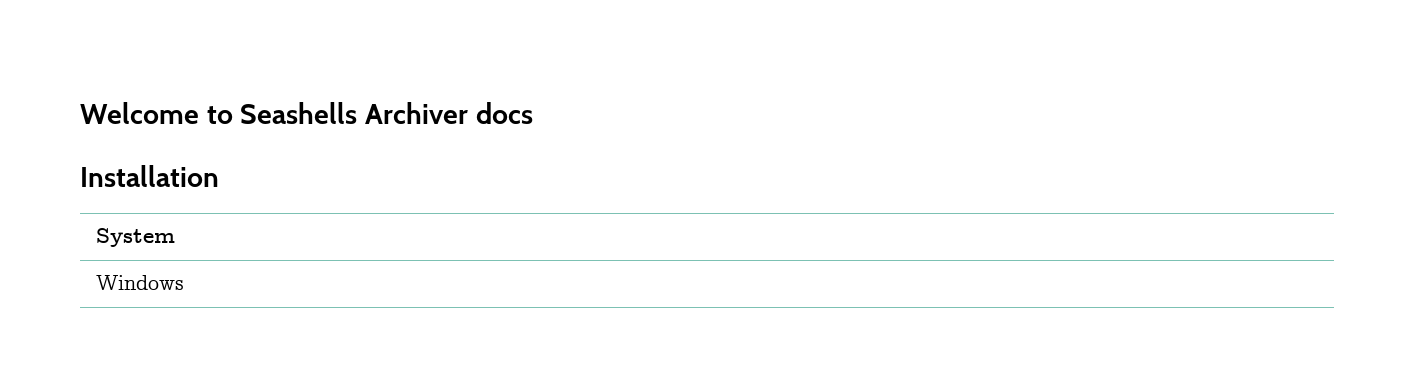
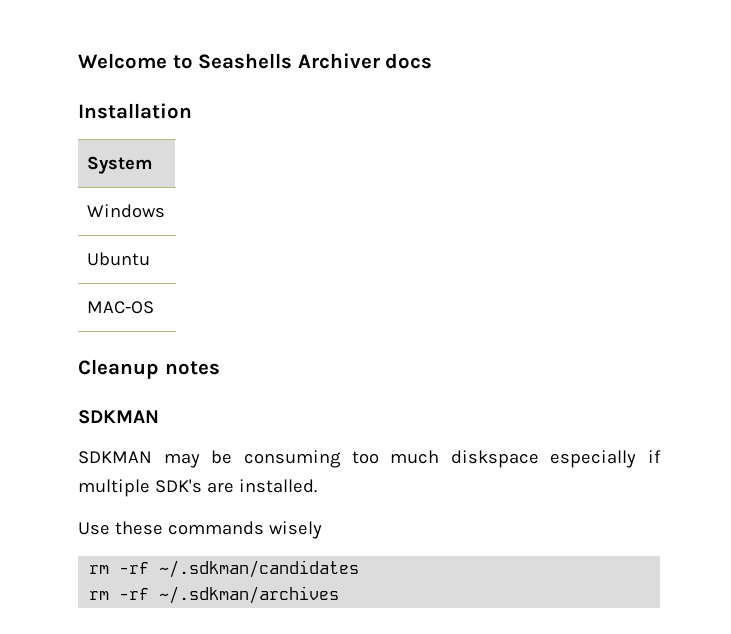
+ Ubuntu
+ MAC-OS
+ Cleanup notes
+ SDKMAN
+ SDKMAN may be consuming too much diskspace especially if multiple SDK's are installed.
+ Use these commands wisely
+ rm -rf ~/.sdkman/candidates
+ rm -rf ~/.sdkman/archives

